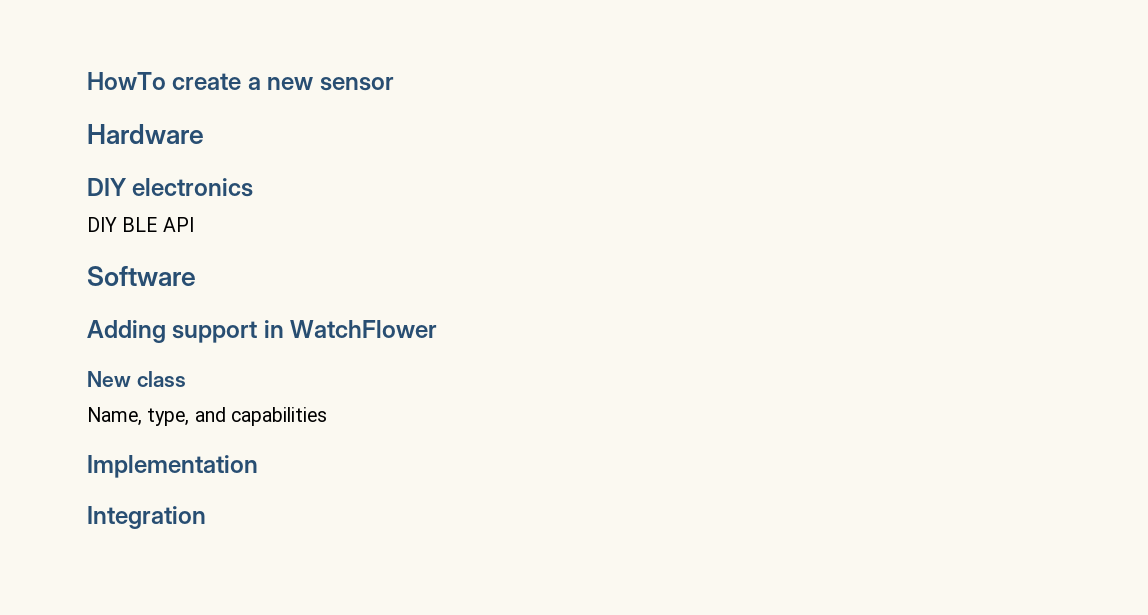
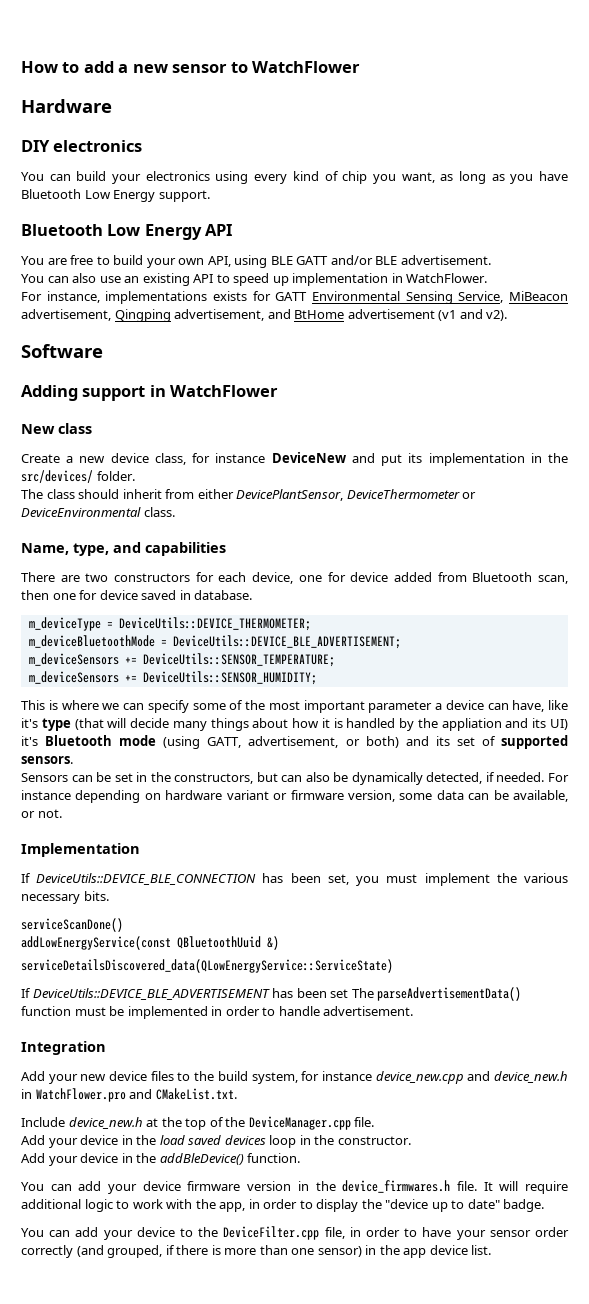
- HowTo create a new sensor
+ How to add a new sensor to WatchFlower
- DIY BLE API
+ You can build your electronics using every kind of chip you want, as long as you have Bluetooth Low Energy support.
+ Bluetooth Low Energy API
+ You are free to build your own API, using BLE GATT and/or BLE advertisement.
+ You can also use an existing API to speed up implementation in WatchFlower.
+ For instance, implementations exists for GATT Environmental Sensing Service, MiBeacon advertisement, Qingping advertisement, and BtHome advertisement (v1 and v2).
+ Create a new device class, for instance DeviceNew and put its implementation in the src/devices/ folder.
+ The class should inherit from either DevicePlantSensor, DeviceThermometer or DeviceEnvironmental class.
  Name, type, and capabilities
+ There are two constructors for each device, one for device added from Bluetooth scan, then one for device saved in database.
+ m_deviceType = DeviceUtils::DEVICE_THERMOMETER;
+ m_deviceBluetoothMode = DeviceUtils::DEVICE_BLE_ADVERTISEMENT;
+ m_deviceSensors += DeviceUtils::SENSOR_TEMPERATURE;
+ m_deviceSensors += DeviceUtils::SENSOR_HUMIDITY;
+ This is where we can specify some of the most important parameter a device can have, like it's type (that will decide many things about how it is handled by the appliation and its UI) it's Bluetooth mode (using GATT, advertisement, or both) and its set of supported sensors.
+ Sensors can be set in the constructors, but can also be dynamically detected, if needed. For instance depending on hardware variant or firmware version, some data can be available, or not.
  Implementation
+ If DeviceUtils::DEVICE_BLE_CONNECTION has been set, you must implement the various necessary bits.
+ serviceScanDone()
+ addLowEnergyService(const QBluetoothUuid &)
+ serviceDetailsDiscovered_data(QLowEnergyService::ServiceState)
+ If DeviceUtils::DEVICE_BLE_ADVERTISEMENT has been set The parseAdvertisementData() function must be implemented in order to handle advertisement.
  Integration
+ Add your new device files to the build system, for instance device_new.cpp and device_new.h in WatchFlower.pro and CMakeList.txt.
+ Include device_new.h at the top of the DeviceManager.cpp file.
+ Add your device in the load saved devices loop in the constructor.
+ Add your device in the addBleDevice() function.
+ You can add your device firmware version in the device_firmwares.h file. It will require additional logic to work with the app, in order to display the "device up to date" badge.
+ You can add your device to the DeviceFilter.cpp file, in order to have your sensor order correctly (and grouped, if there is more than one sensor) in the app device list.

